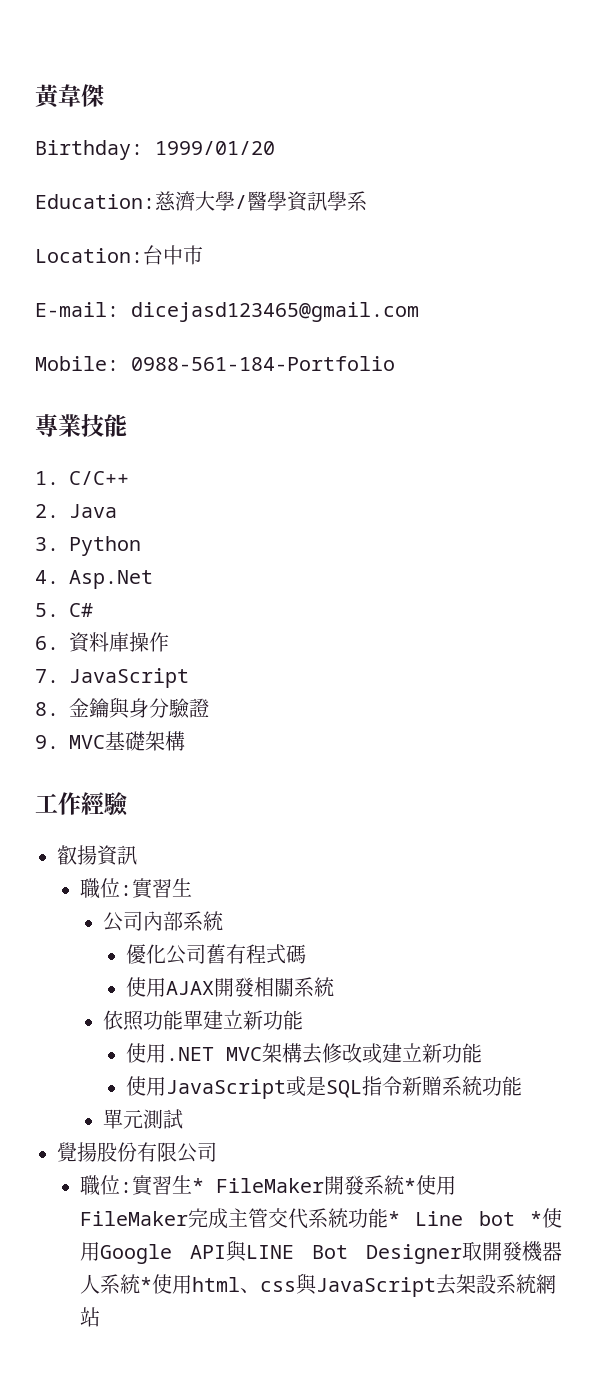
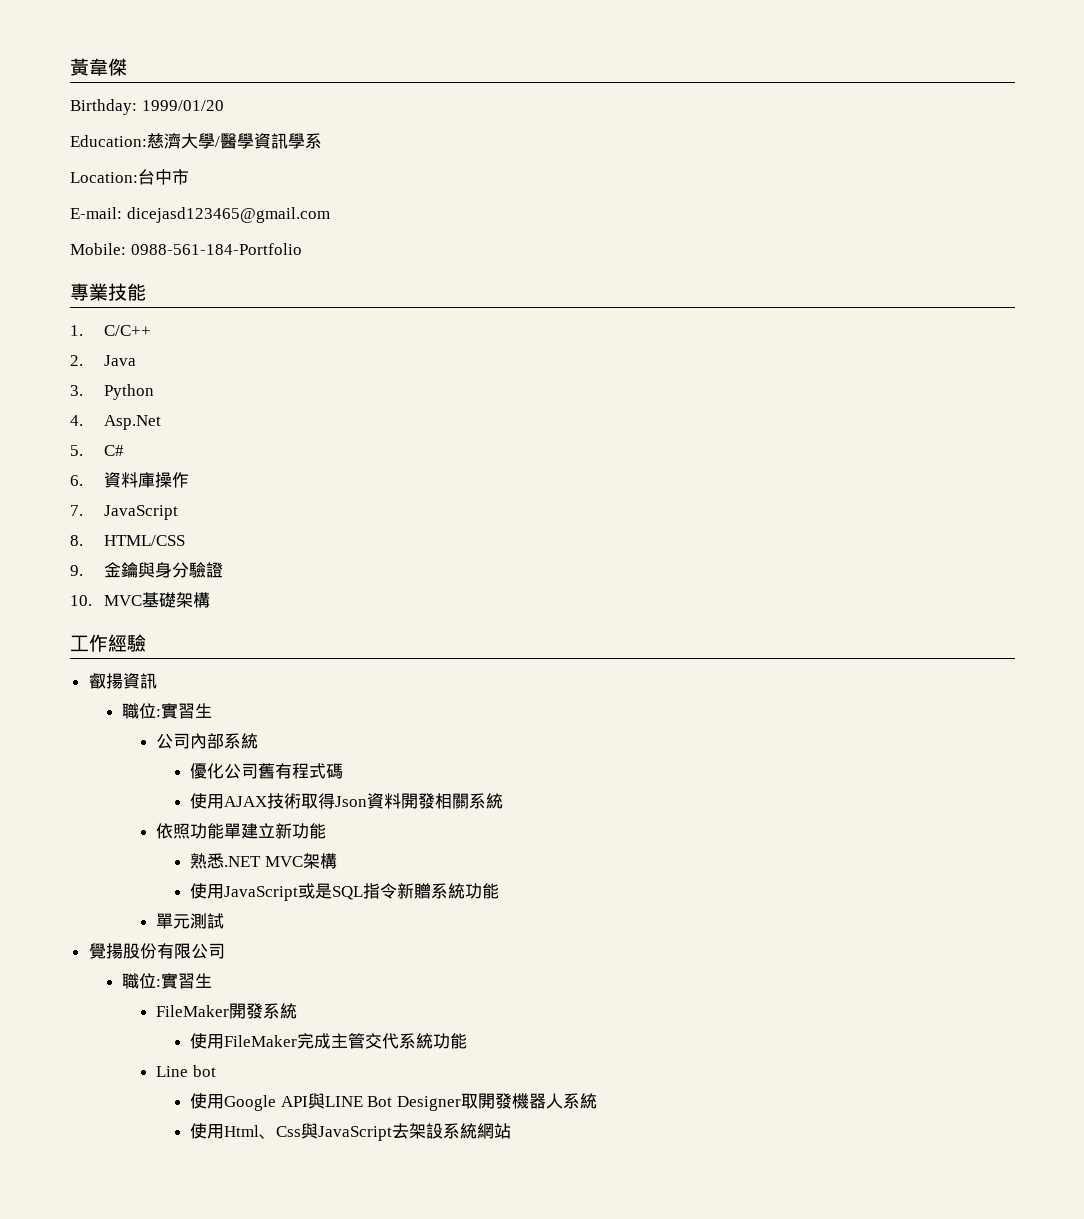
- 8.金鑰與身分驗證
+ 8. HTML/CSS
+ 9.金鑰與身分驗證
- 9. MVC基礎架構
+ 10. MVC基礎架構
- 使用AJAX開發相關系統
+ 使用AJAX技術取得Json資料開發相關系統
- 使用.NET MVC架構去修改或建立新功能
+ 熟悉.NET MVC架構
  覺揚股份有限公司
- 職位:實習生* FileMaker開發系統*使用FileMaker完成主管交代系統功能* Line bot *使用Google API與LINE Bot Designer取開發機器人系統*使用html、css與JavaScript去架設系統網站
+ 職位:實習生
+ FileMaker開發系統
+ 使用FileMaker完成主管交代系統功能
+ Line bot
+ 使用Google API與LINE Bot Designer取開發機器人系統
+ 使用Html、Css與JavaScript去架設系統網站

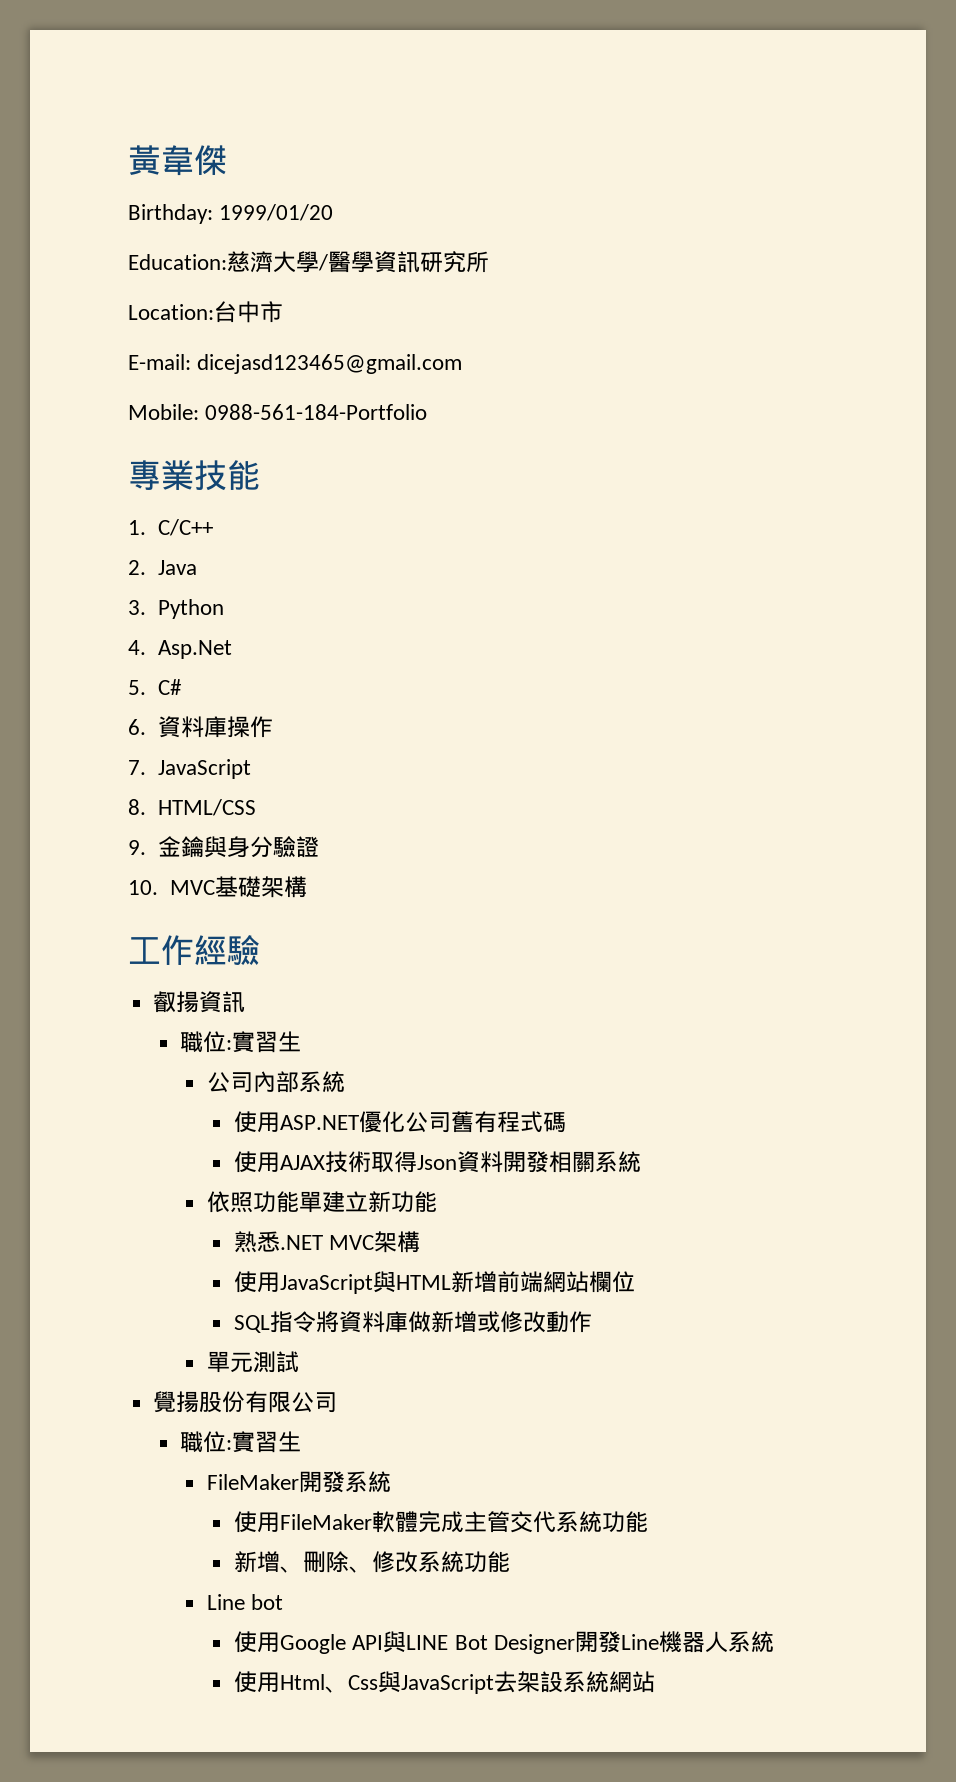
- Education:慈濟大學/醫學資訊學系
+ Education:慈濟大學/醫學資訊研究所
- 優化公司舊有程式碼
+ 使用ASP.NET優化公司舊有程式碼
- 使用JavaScript或是SQL指令新贈系統功能
+ 使用JavaScript與HTML新增前端網站欄位
+ SQL指令將資料庫做新增或修改動作
- 使用FileMaker完成主管交代系統功能
+ 使用FileMaker軟體完成主管交代系統功能
+ 新增、刪除、修改系統功能
- 使用Google API與LINE Bot Designer取開發機器人系統
+ 使用Google API與LINE Bot Designer開發Line機器人系統

